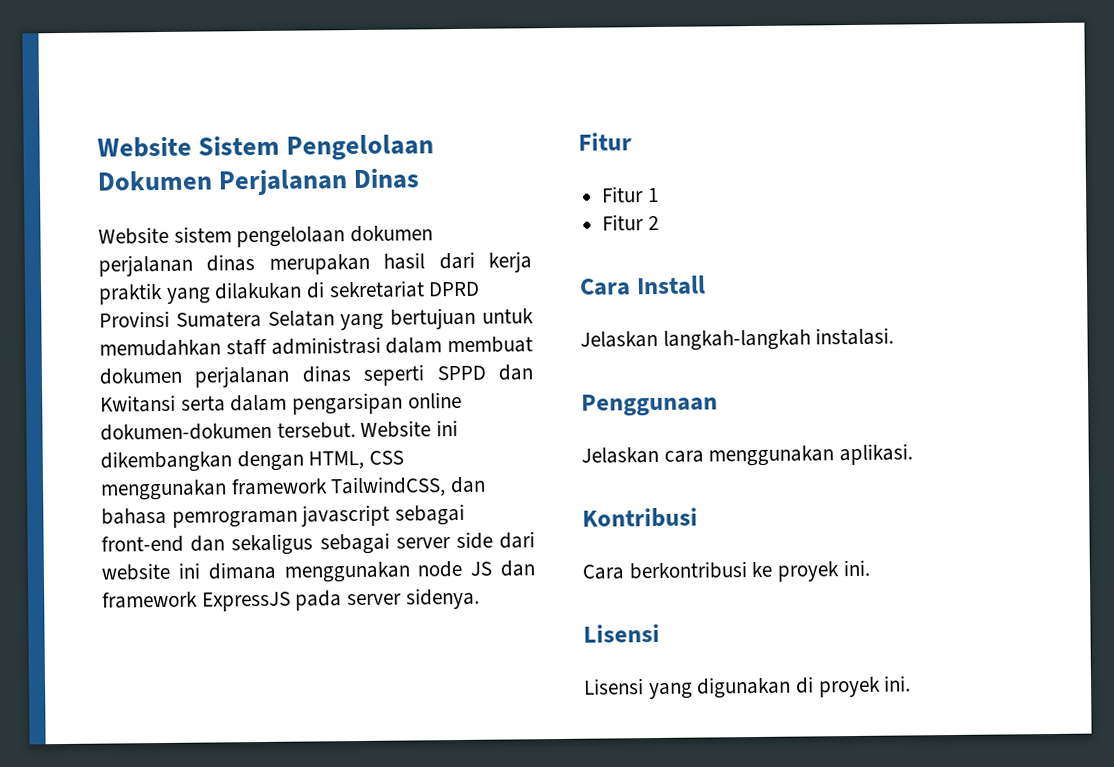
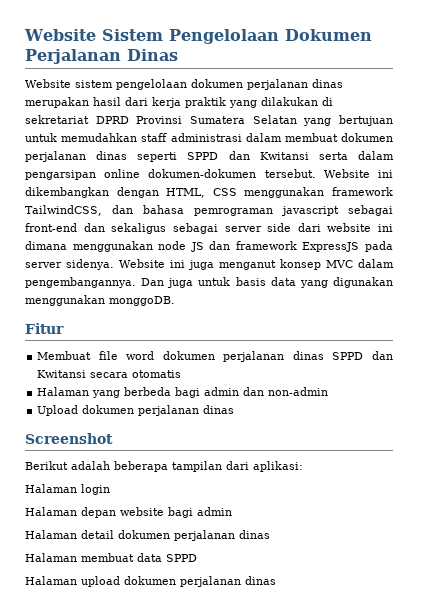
- Website ini dikembangkan dengan HTML, CSS menggunakan framework TailwindCSS, dan bahasa pemrograman javascript sebagai front-end dan sekaligus sebagai server side dari website ini dimana menggunakan node JS dan framework ExpressJS pada server sidenya.
+ Website ini dikembangkan dengan HTML, CSS menggunakan framework TailwindCSS, dan bahasa pemrograman javascript sebagai front-end dan sekaligus sebagai server side dari website ini dimana menggunakan node JS dan framework ExpressJS pada server sidenya. Website ini juga menganut konsep MVC dalam pengembangannya. Dan juga untuk basis data yang digunakan menggunakan monggoDB.
  Fitur
- Fitur 1
- Fitur 2
- Cara Install
- Jelaskan langkah-langkah instalasi.
- Penggunaan
- Jelaskan cara menggunakan aplikasi.
- Kontribusi
- Cara berkontribusi ke proyek ini.
- Lisensi
- Lisensi yang digunakan di proyek ini.
+ Membuat file word dokumen perjalanan dinas SPPD dan Kwitansi secara otomatis
+ Halaman yang berbeda bagi admin dan non-admin
+ Upload dokumen perjalanan dinas
+ Screenshot
+ Berikut adalah beberapa tampilan dari aplikasi:
+ Halaman login
+ Halaman depan website bagi admin
+ Halaman detail dokumen perjalanan dinas
+ Halaman membuat data SPPD
+ Halaman upload dokumen perjalanan dinas

